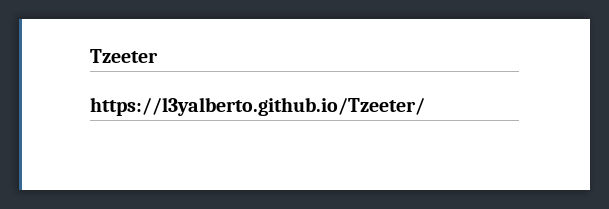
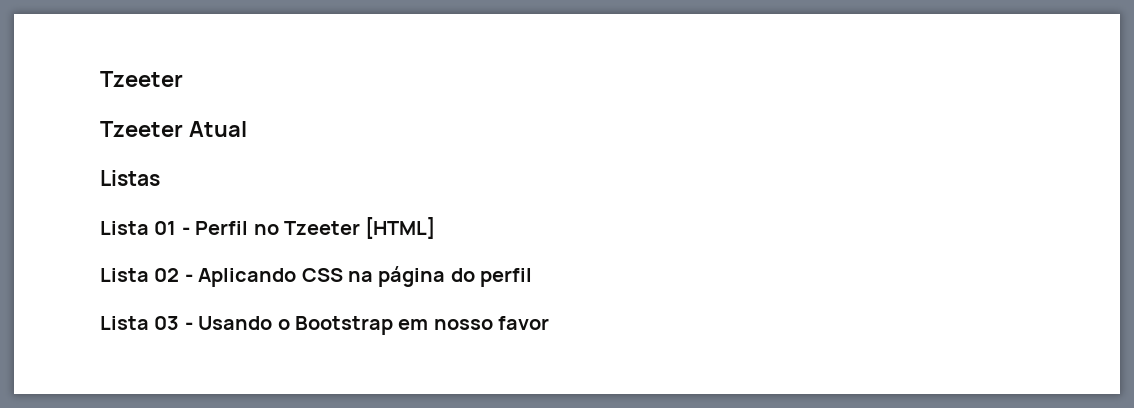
- https://l3yalberto.github.io/Tzeeter/
+ Tzeeter Atual
+ Listas
+ Lista 01 - Perfil no Tzeeter [HTML]
+ Lista 02 - Aplicando CSS na página do perfil
+ Lista 03 - Usando o Bootstrap em nosso favor

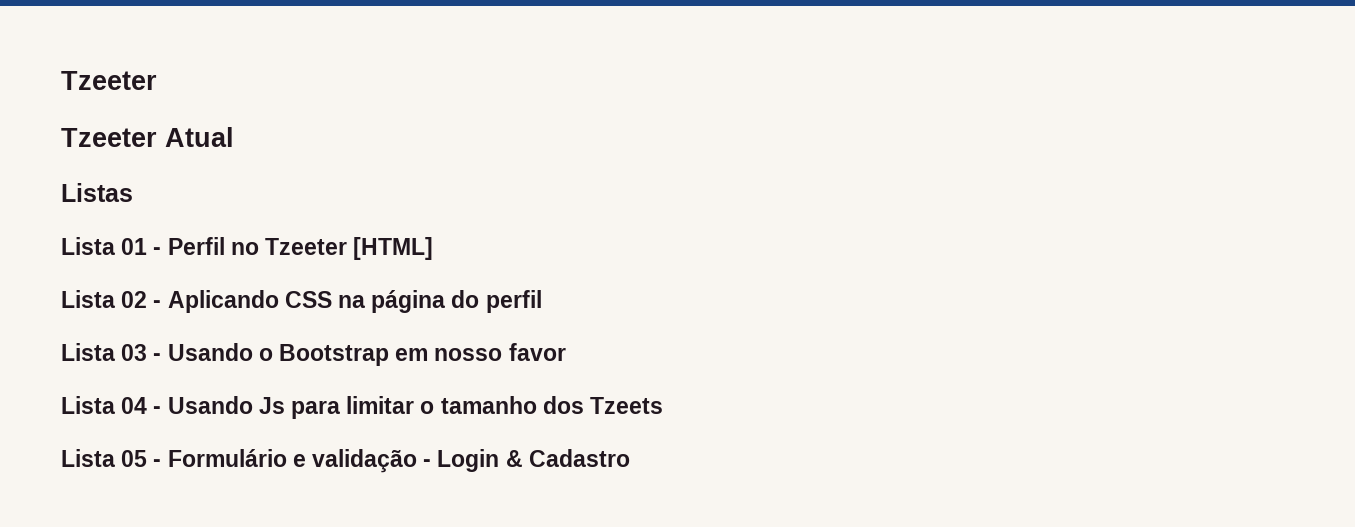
+ Lista 04 - Usando Js para limitar o tamanho dos Tzeets
+ Lista 05 - Formulário e validação - Login & Cadastro

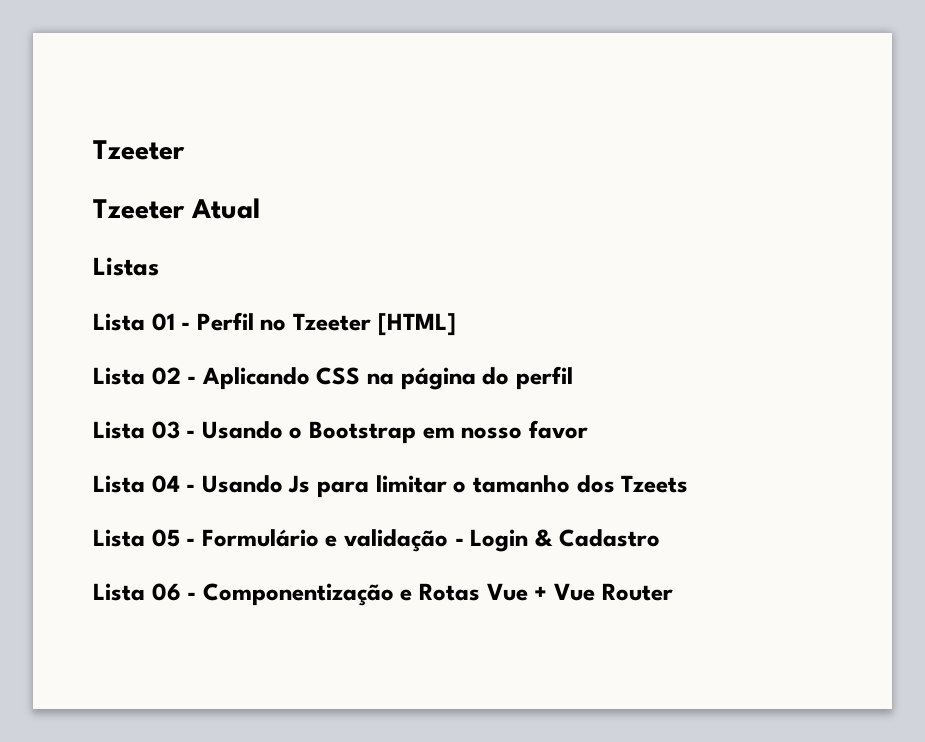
+ Lista 06 - Componentização e Rotas Vue + Vue Router

